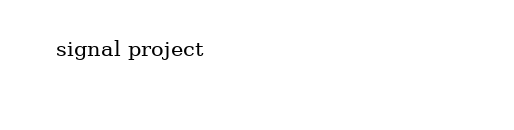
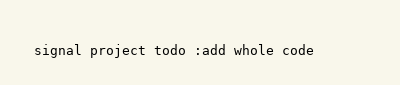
- signal project
+ signal project todo :add whole code

